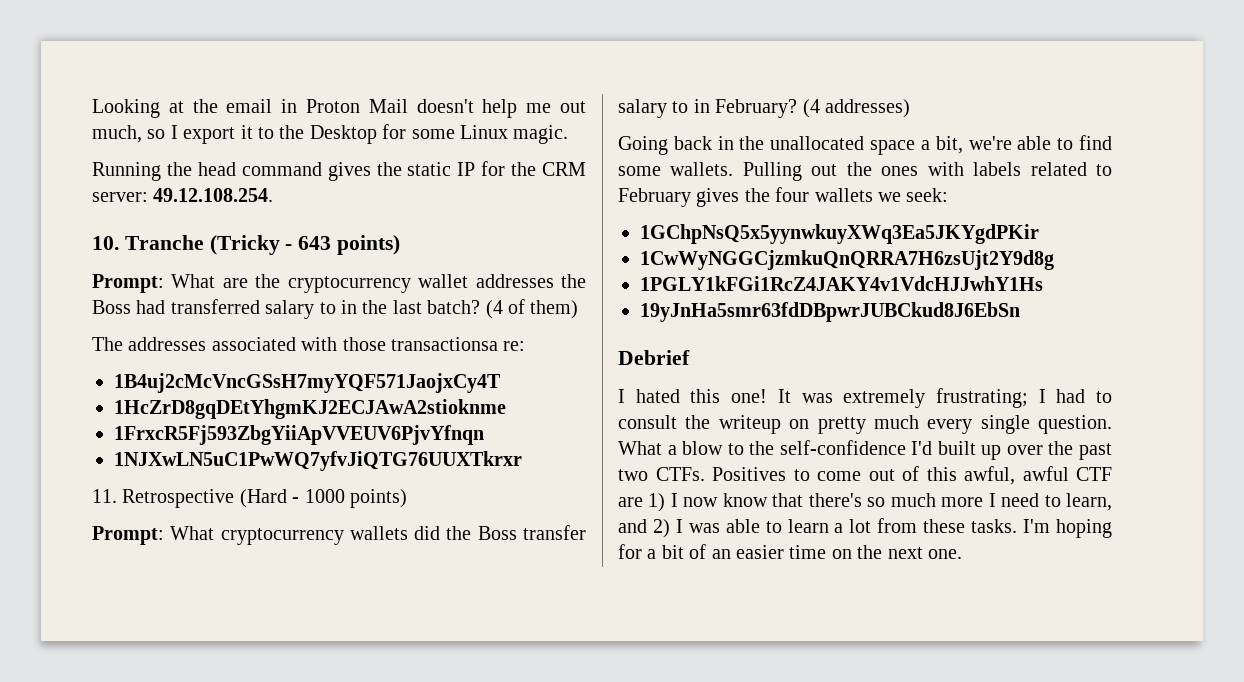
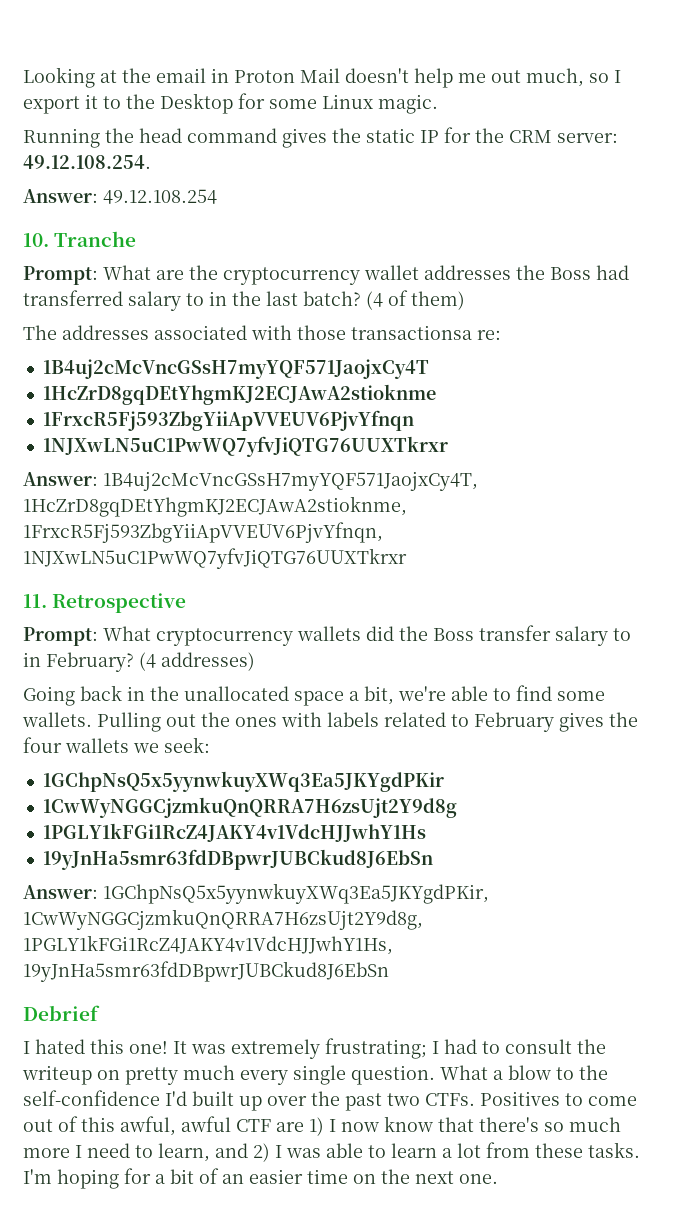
+ Answer: 49.12.108.254
- 10. Tranche (Tricky - 643 points)
+ 10. Tranche
- 11. Retrospective (Hard - 1000 points)
+ Answer: 1B4uj2cMcVncGSsH7myYQF571JaojxCy4T, 1HcZrD8gqDEtYhgmKJ2ECJAwA2stioknme, 1FrxcR5Fj593ZbgYiiApVVEUV6PjvYfnqn, 1NJXwLN5uC1PwWQ7yfvJiQTG76UUXTkrxr
+ 11. Retrospective
+ Answer: 1GChpNsQ5x5yynwkuyXWq3Ea5JKYgdPKir, 1CwWyNGGCjzmkuQnQRRA7H6zsUjt2Y9d8g, 1PGLY1kFGi1RcZ4JAKY4v1VdcHJJwhY1Hs, 19yJnHa5smr63fdDBpwrJUBCkud8J6EbSn

